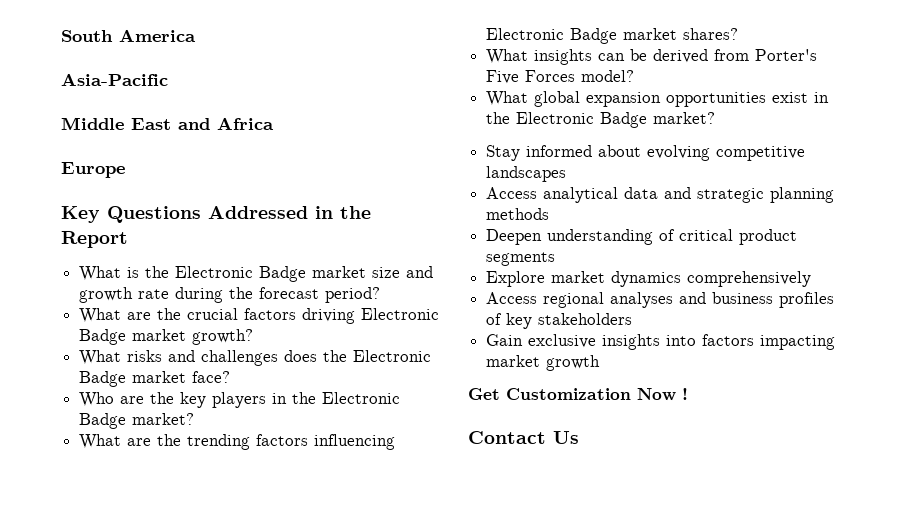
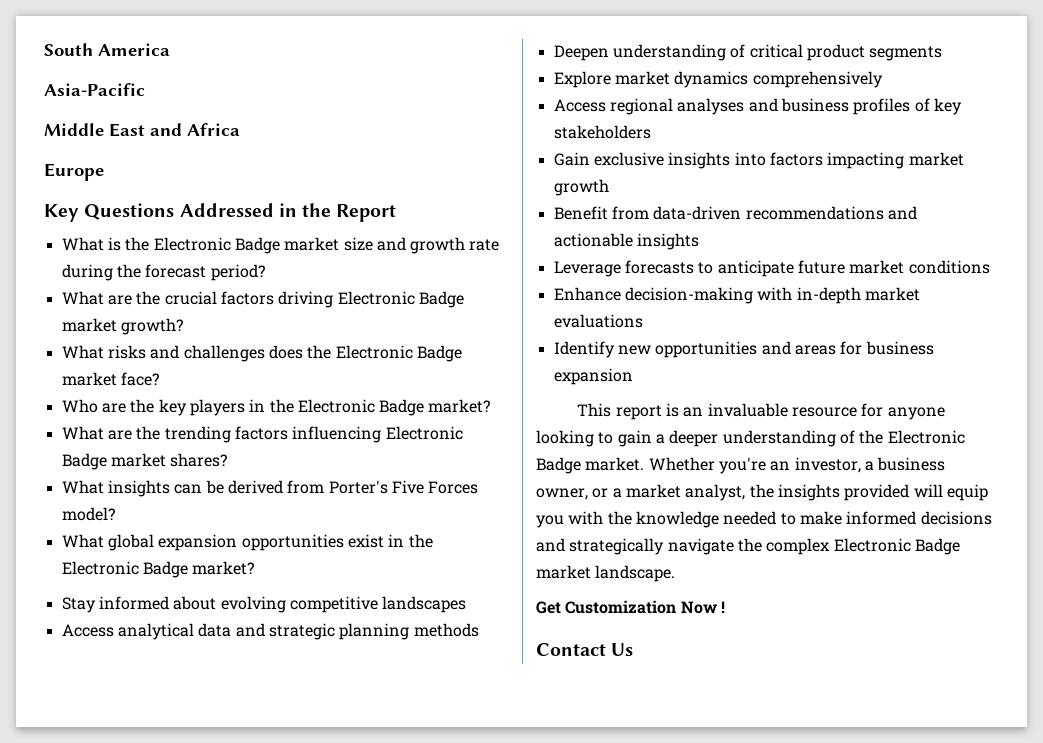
+ Benefit from data-driven recommendations and actionable insights
+ Leverage forecasts to anticipate future market conditions
+ Enhance decision-making with in-depth market evaluations
+ Identify new opportunities and areas for business expansion
+ This report is an invaluable resource for anyone looking to gain a deeper understanding of the Electronic Badge market. Whether you're an investor, a business owner, or a market analyst, the insights provided will equip you with the knowledge needed to make informed decisions and strategically navigate the complex Electronic Badge market landscape.

